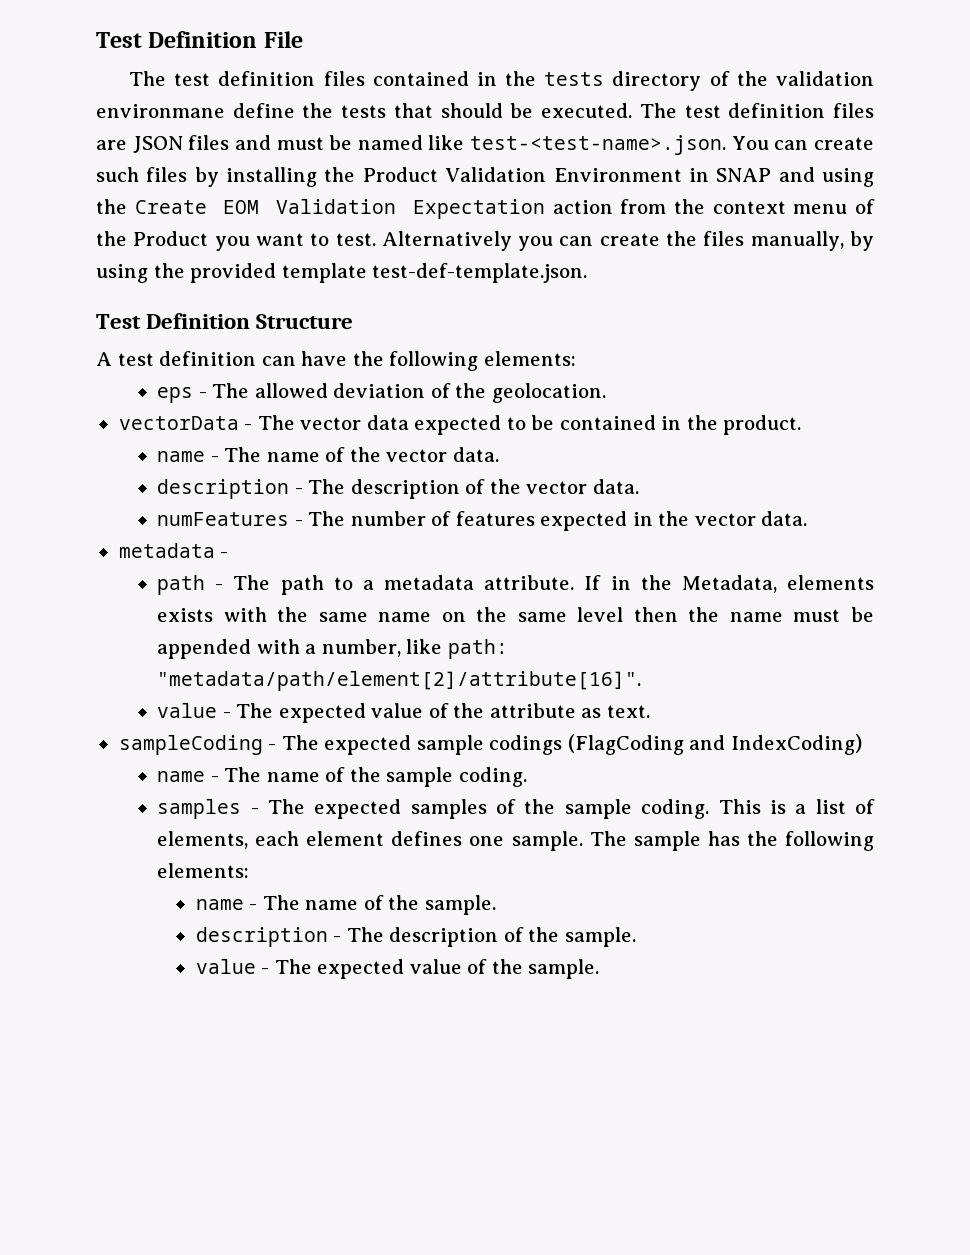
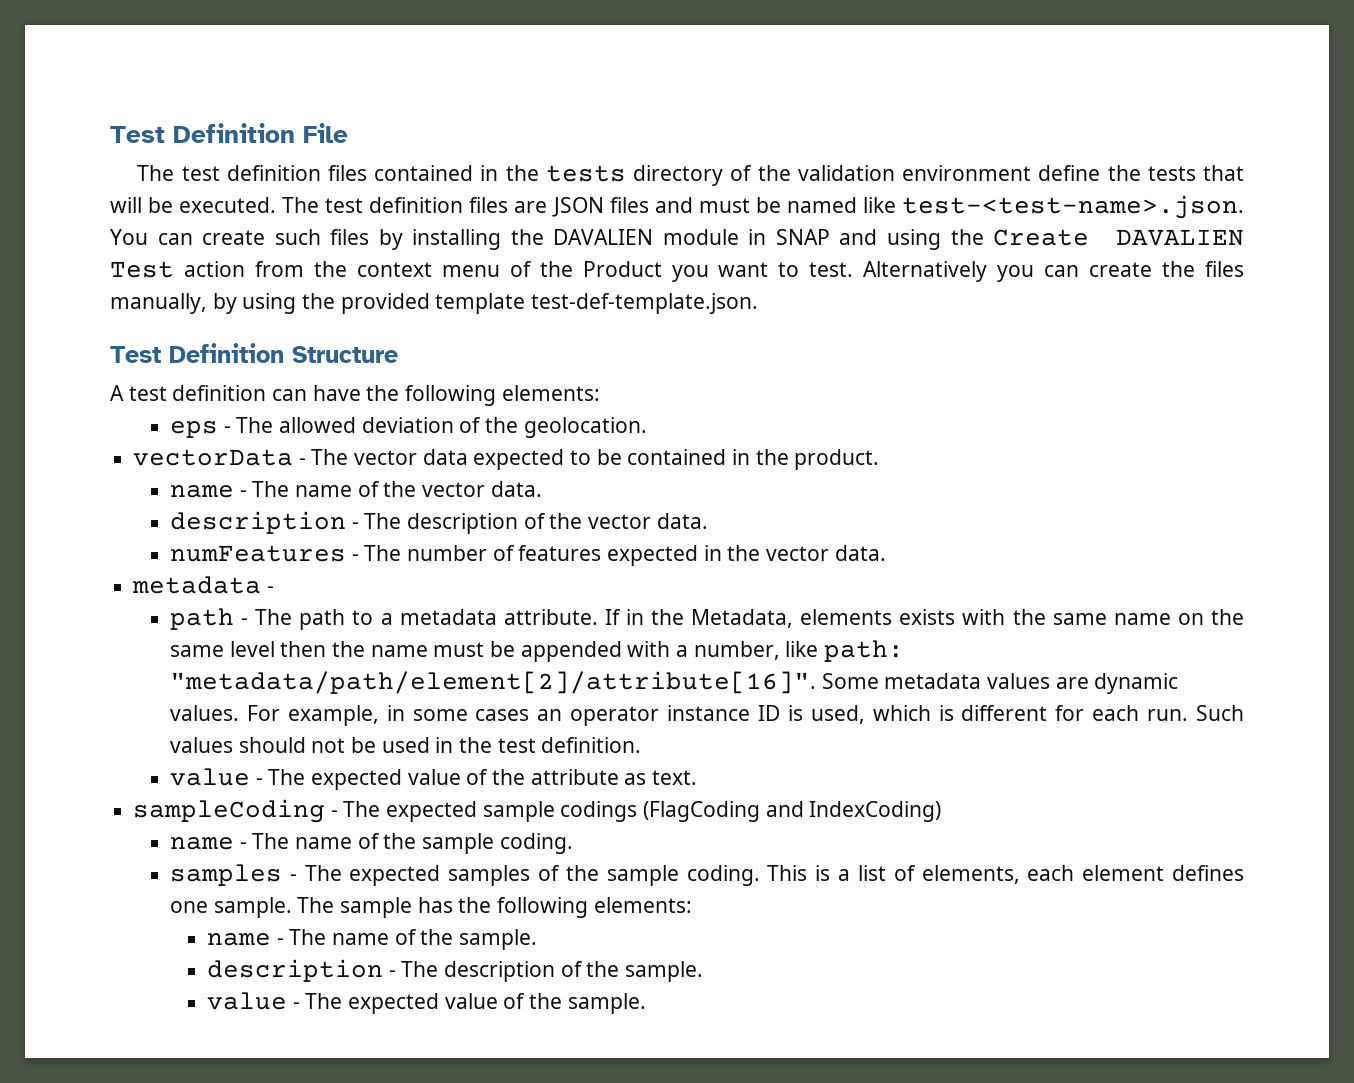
- The test definition files contained in the tests directory of the validation environmane define the tests that should be executed.
+ The test definition files contained in the tests directory of the validation environment define the tests that will be executed.
- The test definition files are JSON files and must be named like test-<test-name>.json. You can create such files by installing the Product Validation Environment in SNAP and using the Create EOM Validation Expectation action from the context menu of the Product you want to test.
+ The test definition files are JSON files and must be named like test-<test-name>.json. You can create such files by installing the DAVALIEN module in SNAP and using the Create DAVALIEN Test action from the context menu of the Product you want to test.
+ Some metadata values are dynamic values. For example, in some cases an operator instance ID is used, which is different for each run. Such values should not be used in the test definition.

